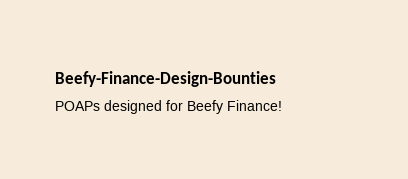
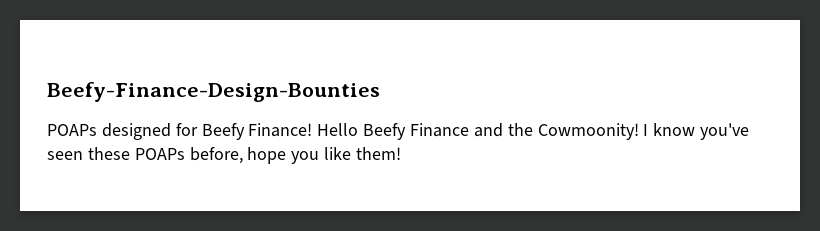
+ Hello Beefy Finance and the Cowmoonity! I know you've seen these POAPs before, hope you like them!

